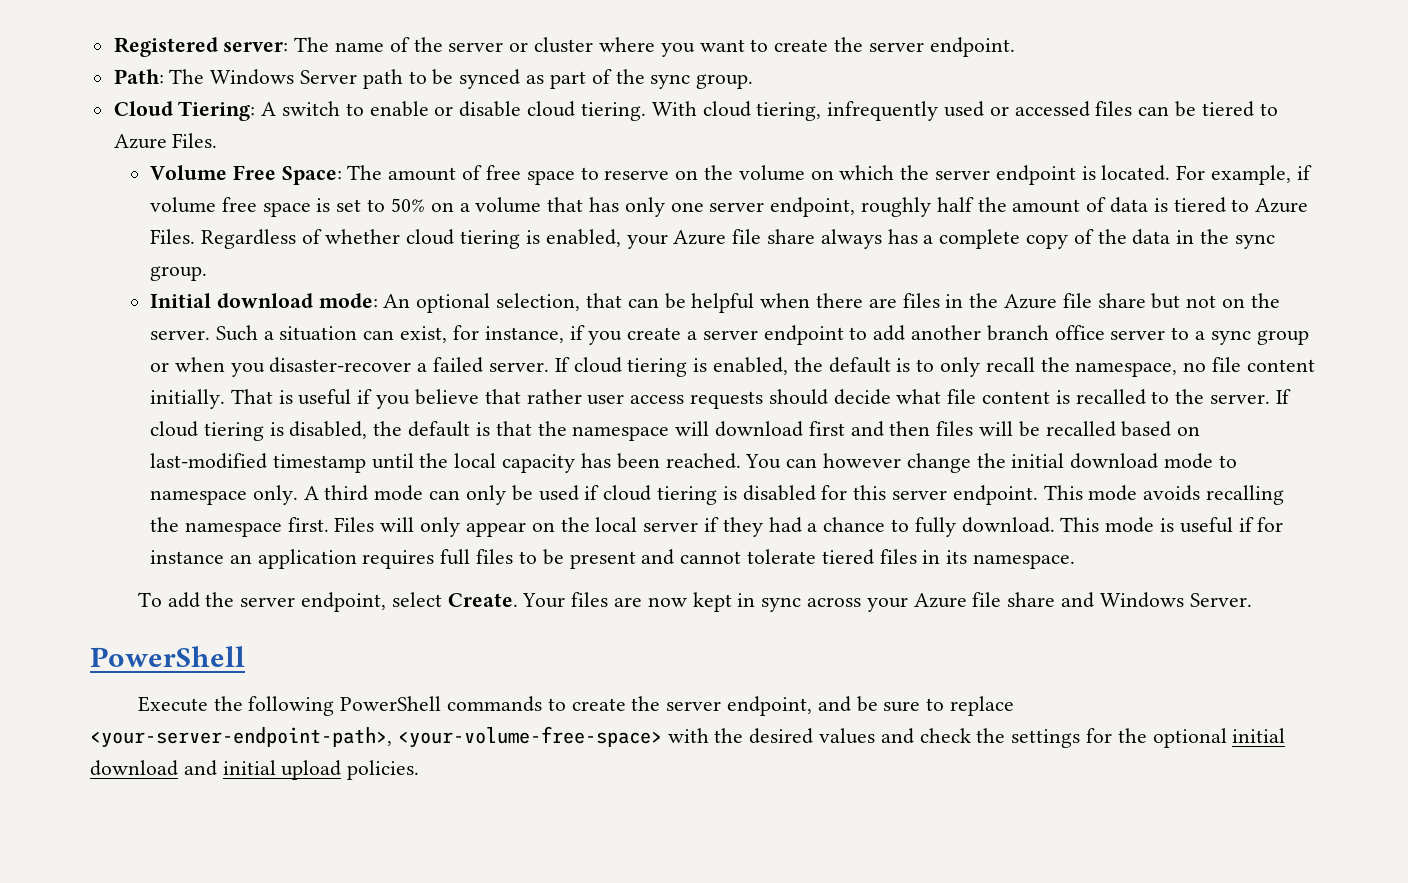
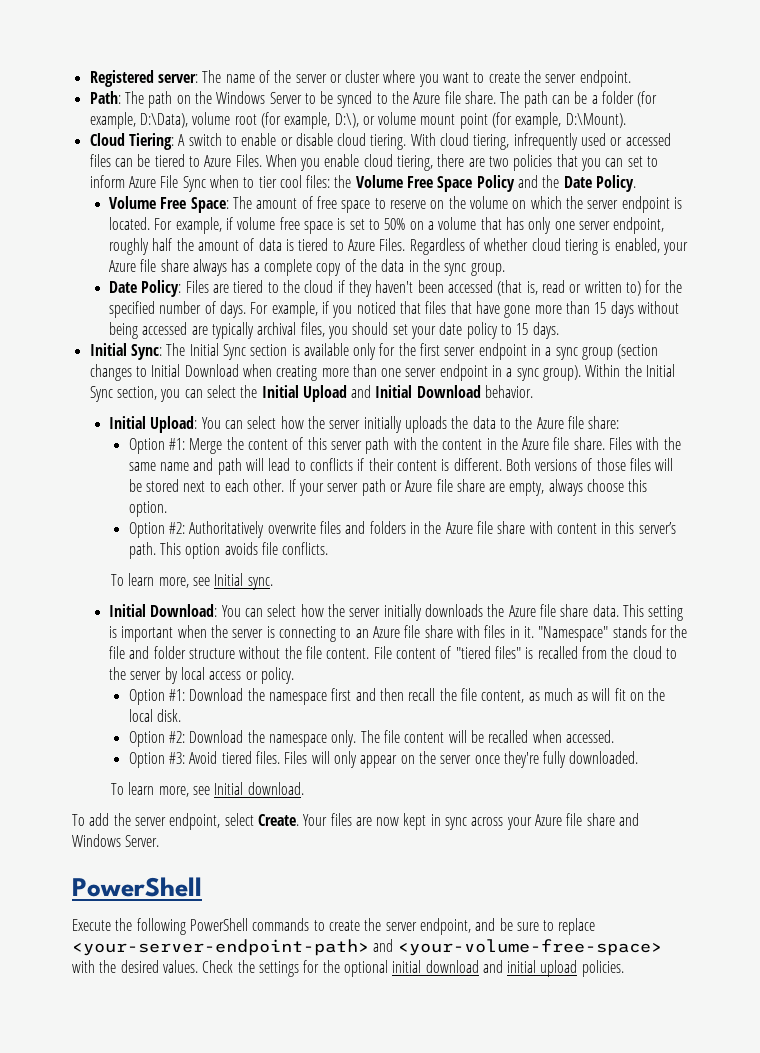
- Path: The Windows Server path to be synced as part of the sync group.
+ Path: The path on the Windows Server to be synced to the Azure file share. The path can be a folder (for example, D:\Data), volume root (for example, D:\), or volume mount point (for example, D:\Mount).
+ When you enable cloud tiering, there are two policies that you can set to inform Azure File Sync when to tier cool files: the Volume Free Space Policy and the Date Policy.
- Initial download mode: An optional selection, that can be helpful when there are files in the Azure file share but not on the server. Such a situation can exist, for instance, if you create a server endpoint to add another branch office server to a sync group or when you disaster-recover a failed server. If cloud tiering is enabled, the default is to only recall the namespace, no file content initially. That is useful if you believe that rather user access requests should decide what file content is recalled to the server. If cloud tiering is disabled, the default is that the namespace will download first and then files will be recalled based on last-modified timestamp until the local capacity has been reached. You can however change the initial download mode to namespace only. A third mode can only be used if cloud tiering is disabled for this server endpoint. This mode avoids recalling the namespace first.
+ Date Policy: Files are tiered to the cloud if they haven't been accessed (that is, read or written to) for the specified number of days. For example, if you noticed that files that have gone more than 15 days without being accessed are typically archival files, you should set your date policy to 15 days.
+ Initial Sync: The Initial Sync section is available only for the first server endpoint in a sync group (section changes to Initial Download when creating more than one server endpoint in a sync group). Within the Initial Sync section, you can select the Initial Upload and Initial Download behavior.
+ Initial Upload: You can select how the server initially uploads the data to the Azure file share:
+ Option #1: Merge the content of this server path with the content in the Azure file share. Files with the same name and path will lead to conflicts if their content is different. Both versions of those files will be stored next to each other. If your server path or Azure file share are empty, always choose this option.
+ Option #2: Authoritatively overwrite files and folders in the Azure file share with content in this server’s path. This option avoids file conflicts.
+ To learn more, see Initial sync.
+ Initial Download: You can select how the server initially downloads the Azure file share data. This setting is important when the server is connecting to an Azure file share with files in it. "Namespace" stands for the file and folder structure without the file content. File content of "tiered files" is recalled from the cloud to the server by local access or policy.
+ Option #1: Download the namespace first and then recall the file content, as much as will fit on the local disk.
+ Option #2: Download the namespace only. The file content will be recalled when accessed.
+ Option #3: Avoid tiered files.
- Files will only appear on the local server if they had a chance to fully download. This mode is useful if for instance an application requires full files to be present and cannot tolerate tiered files in its namespace.
+ Files will only appear on the server once they're fully downloaded.
+ To learn more, see Initial download.
- Execute the following PowerShell commands to create the server endpoint, and be sure to replace <your-server-endpoint-path>, <your-volume-free-space> with the desired values and check the settings for the optional initial download and initial upload policies.
+ Execute the following PowerShell commands to create the server endpoint, and be sure to replace <your-server-endpoint-path> and <your-volume-free-space> with the desired values. Check the settings for the optional initial download and initial upload policies.

